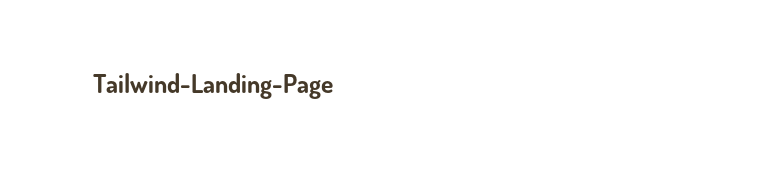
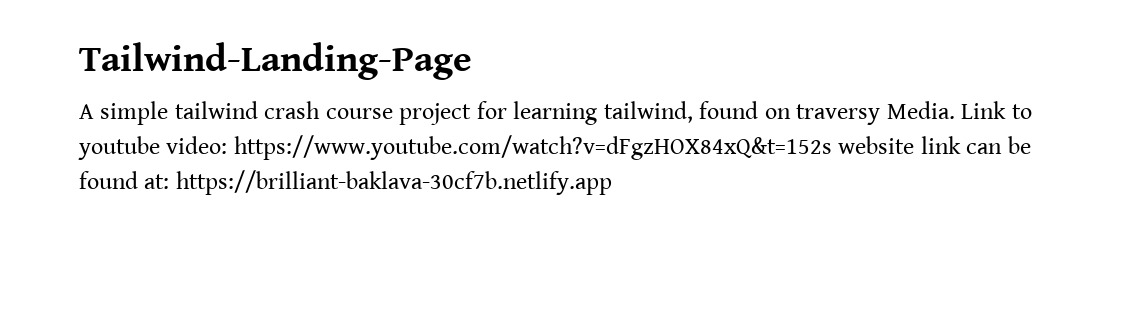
+ A simple tailwind crash course project for learning tailwind, found on traversy Media. Link to youtube video: https://www.youtube.com/watch?v=dFgzHOX84xQ&t=152s website link can be found at: https://brilliant-baklava-30cf7b.netlify.app

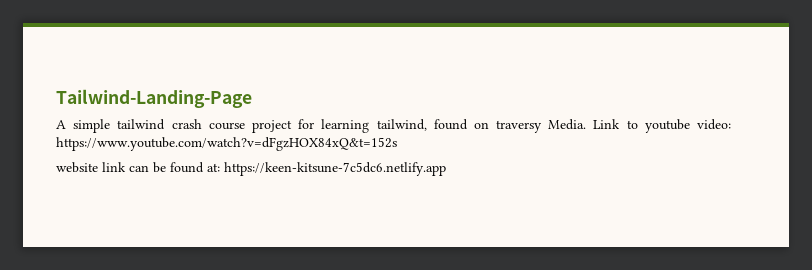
- Link to youtube video: https://www.youtube.com/watch?v=dFgzHOX84xQ&t=152s website link can be found at: https://brilliant-baklava-30cf7b.netlify.app
+ Link to youtube video: https://www.youtube.com/watch?v=dFgzHOX84xQ&t=152s
+ website link can be found at: https://keen-kitsune-7c5dc6.netlify.app

